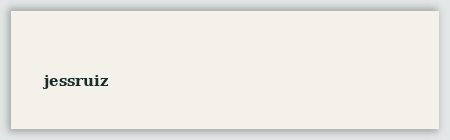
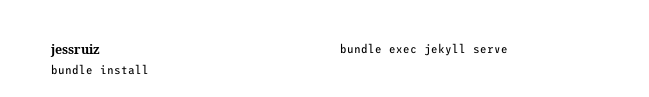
+ bundle install
+ bundle exec jekyll serve

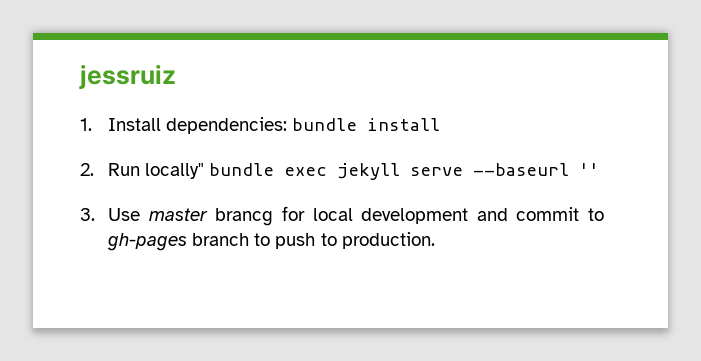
- bundle install
+ 1. Install dependencies: bundle install
- bundle exec jekyll serve
+ 2. Run locally" bundle exec jekyll serve --baseurl ''
+ 3. Use master brancg for local development and commit to gh-pages branch to push to production.

